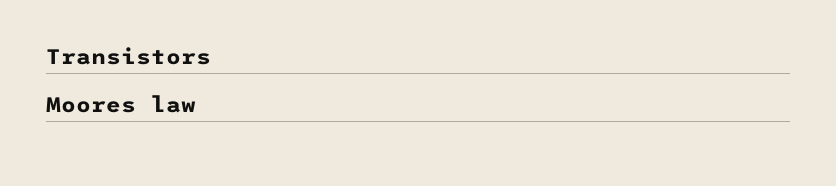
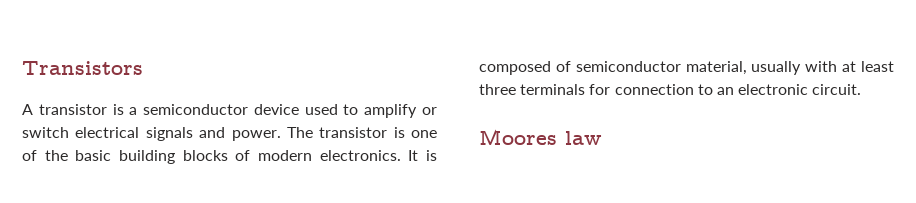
+ A transistor is a semiconductor device used to amplify or switch electrical signals and power. The transistor is one of the basic building blocks of modern electronics. It is composed of semiconductor material, usually with at least three terminals for connection to an electronic circuit.

